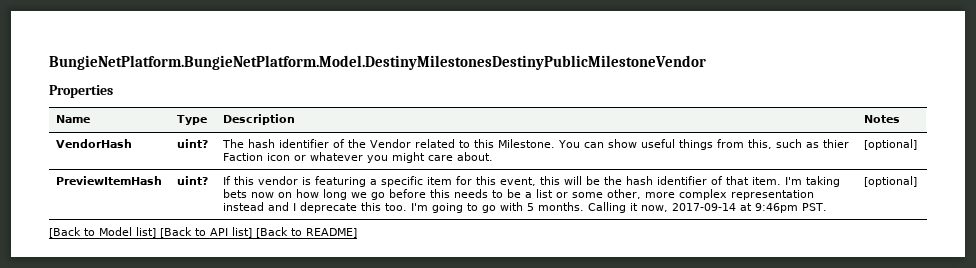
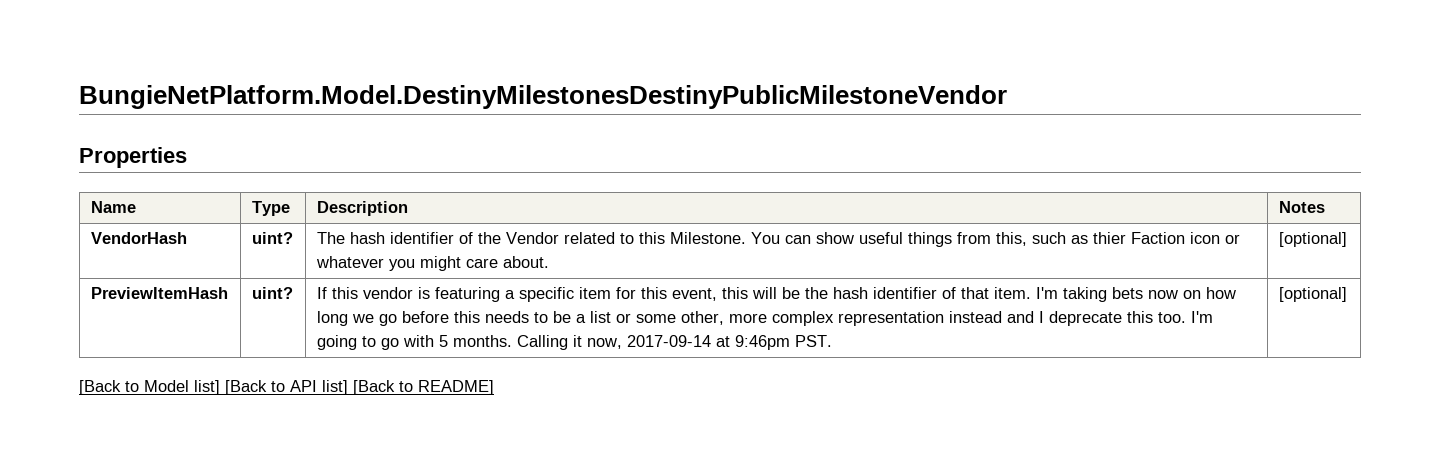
- BungieNetPlatform.BungieNetPlatform.Model.DestinyMilestonesDestinyPublicMilestoneVendor
+ BungieNetPlatform.Model.DestinyMilestonesDestinyPublicMilestoneVendor

